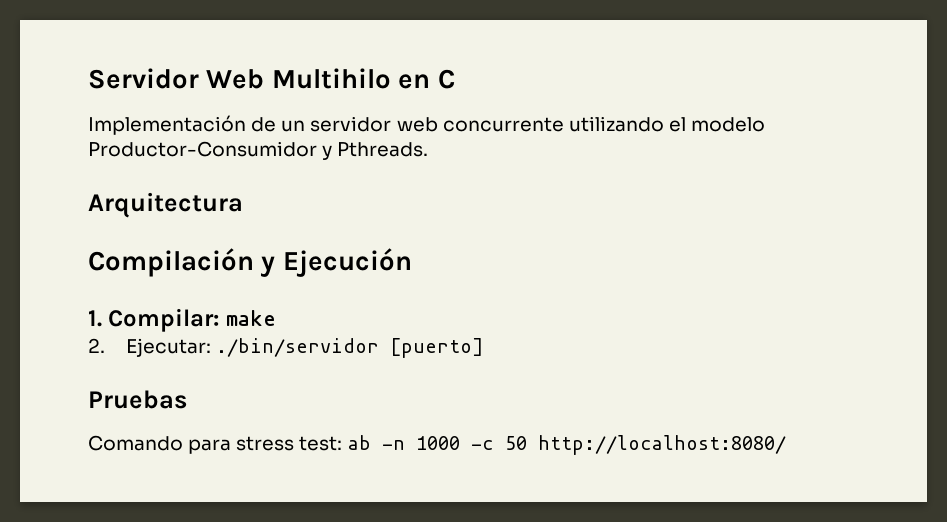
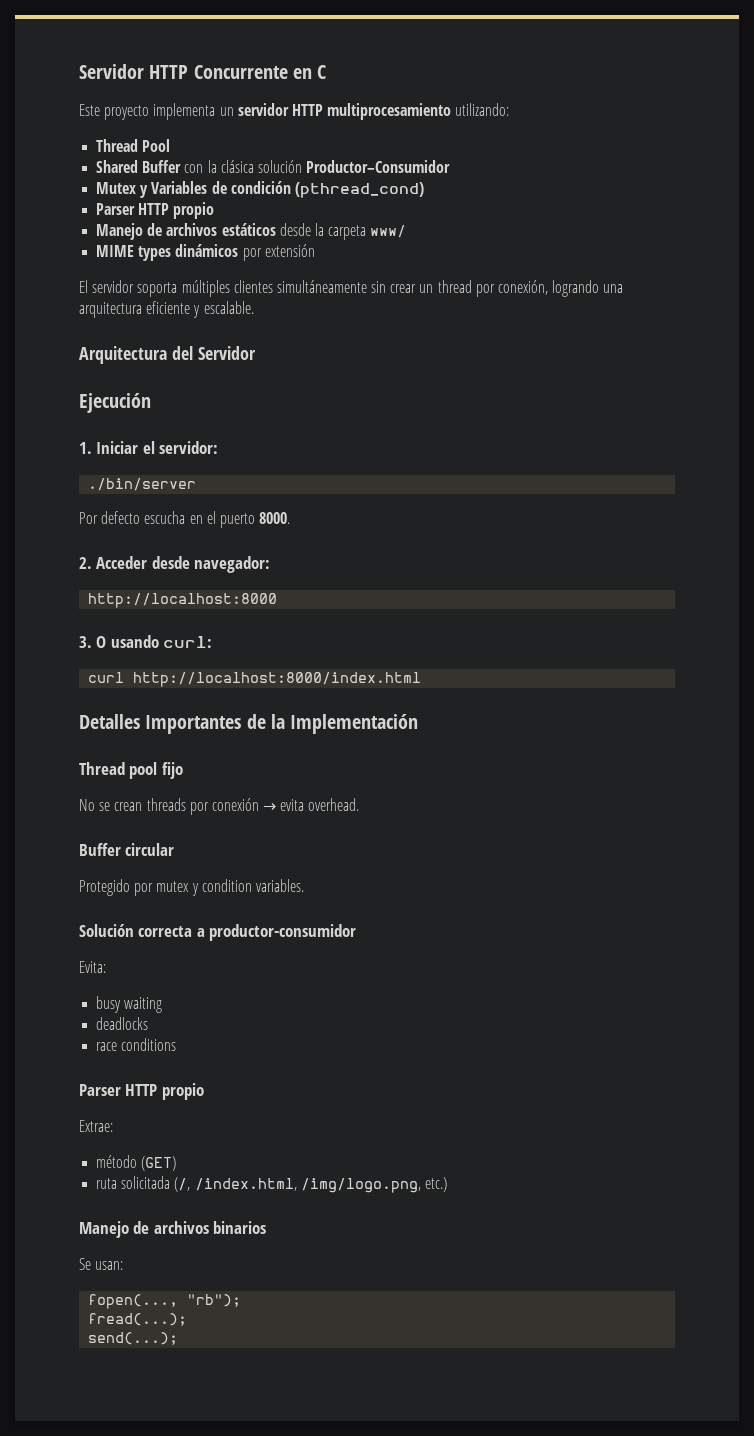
- Servidor Web Multihilo en C
+ Servidor HTTP Concurrente en C
- Implementación de un servidor web concurrente utilizando el modelo Productor-Consumidor y Pthreads.
+ Este proyecto implementa un servidor HTTP multiprocesamiento utilizando:
+ Thread Pool
+ Shared Buffer con la clásica solución Productor–Consumidor
+ Mutex y Variables de condición (pthread_cond)
+ Parser HTTP propio
+ Manejo de archivos estáticos desde la carpeta www/
+ MIME types dinámicos por extensión
+ El servidor soporta múltiples clientes simultáneamente sin crear un thread por conexión, logrando una arquitectura eficiente y escalable.
- Arquitectura
- Compilación y Ejecución
+ Arquitectura del Servidor
+ Ejecución
- 1. Compilar: make
- 2. Ejecutar: ./bin/servidor [puerto]
- Pruebas
- Comando para stress test: ab -n 1000 -c 50 http://localhost:8080/
+ 1. Iniciar el servidor:
+ ./bin/server
+ Por defecto escucha en el puerto 8000.
+ 2. Acceder desde navegador:
+ http://localhost:8000
+ 3. O usando curl:
+ curl http://localhost:8000/index.html
+ Detalles Importantes de la Implementación
+ Thread pool fijo
+ No se crean threads por conexión → evita overhead.
+ Buffer circular
+ Protegido por mutex y condition variables.
+ Solución correcta a productor-consumidor
+ Evita:
+ busy waiting
+ deadlocks
+ race conditions
+ Parser HTTP propio
+ Extrae:
+ método (GET)
+ ruta solicitada (/, /index.html, /img/logo.png, etc.)
+ Manejo de archivos binarios
+ Se usan:
+ fopen(..., "rb");
+ fread(...);
+ send(...);

